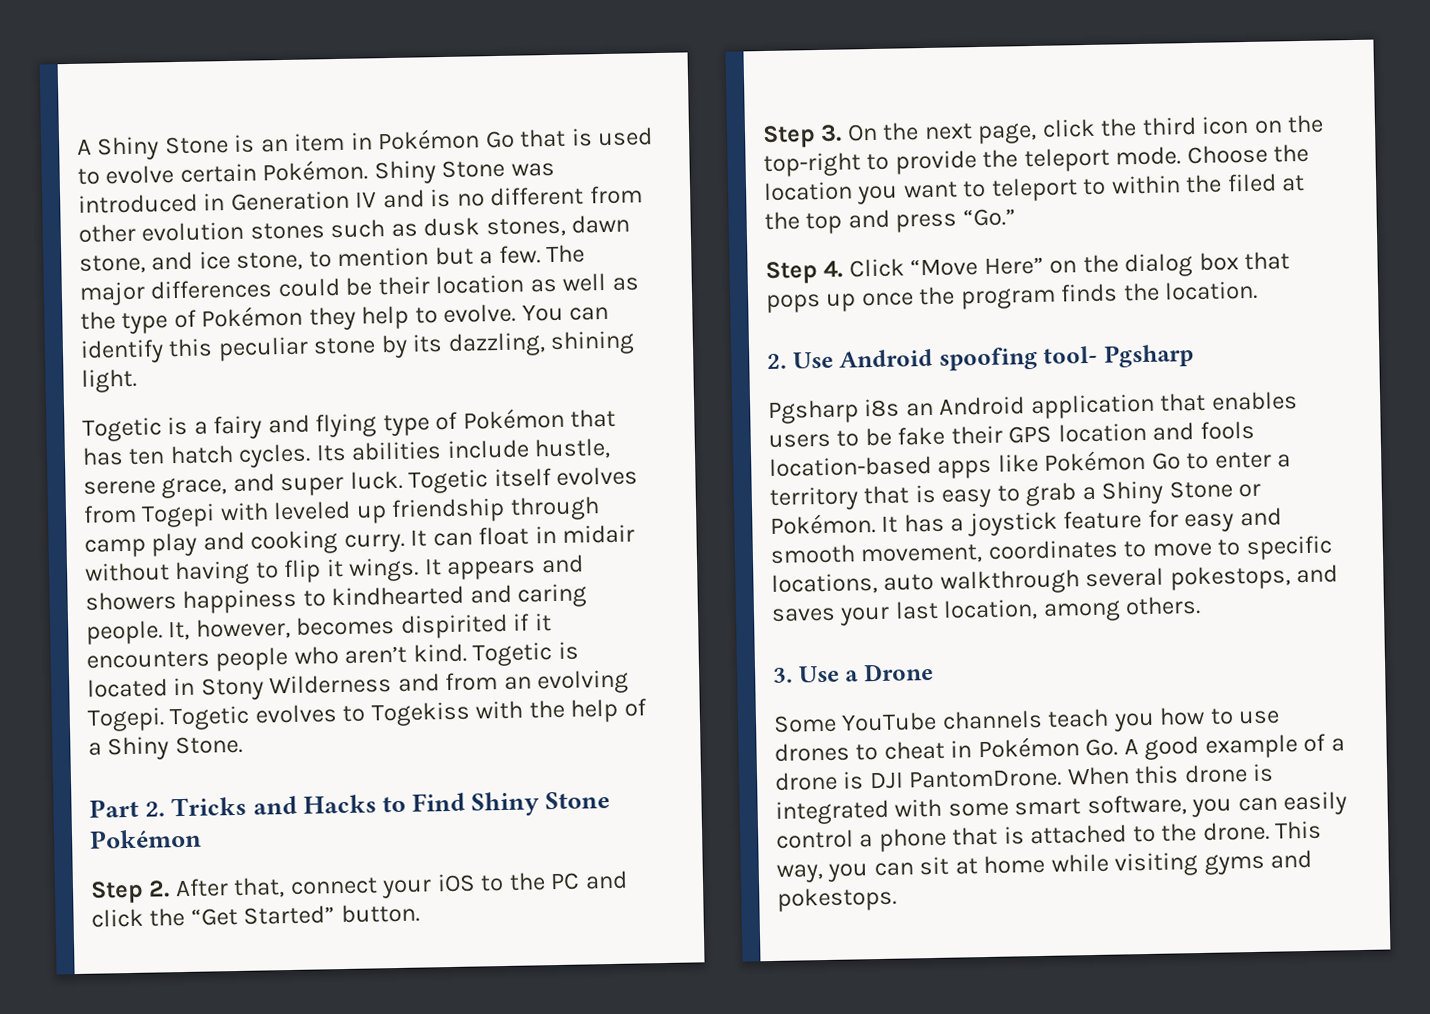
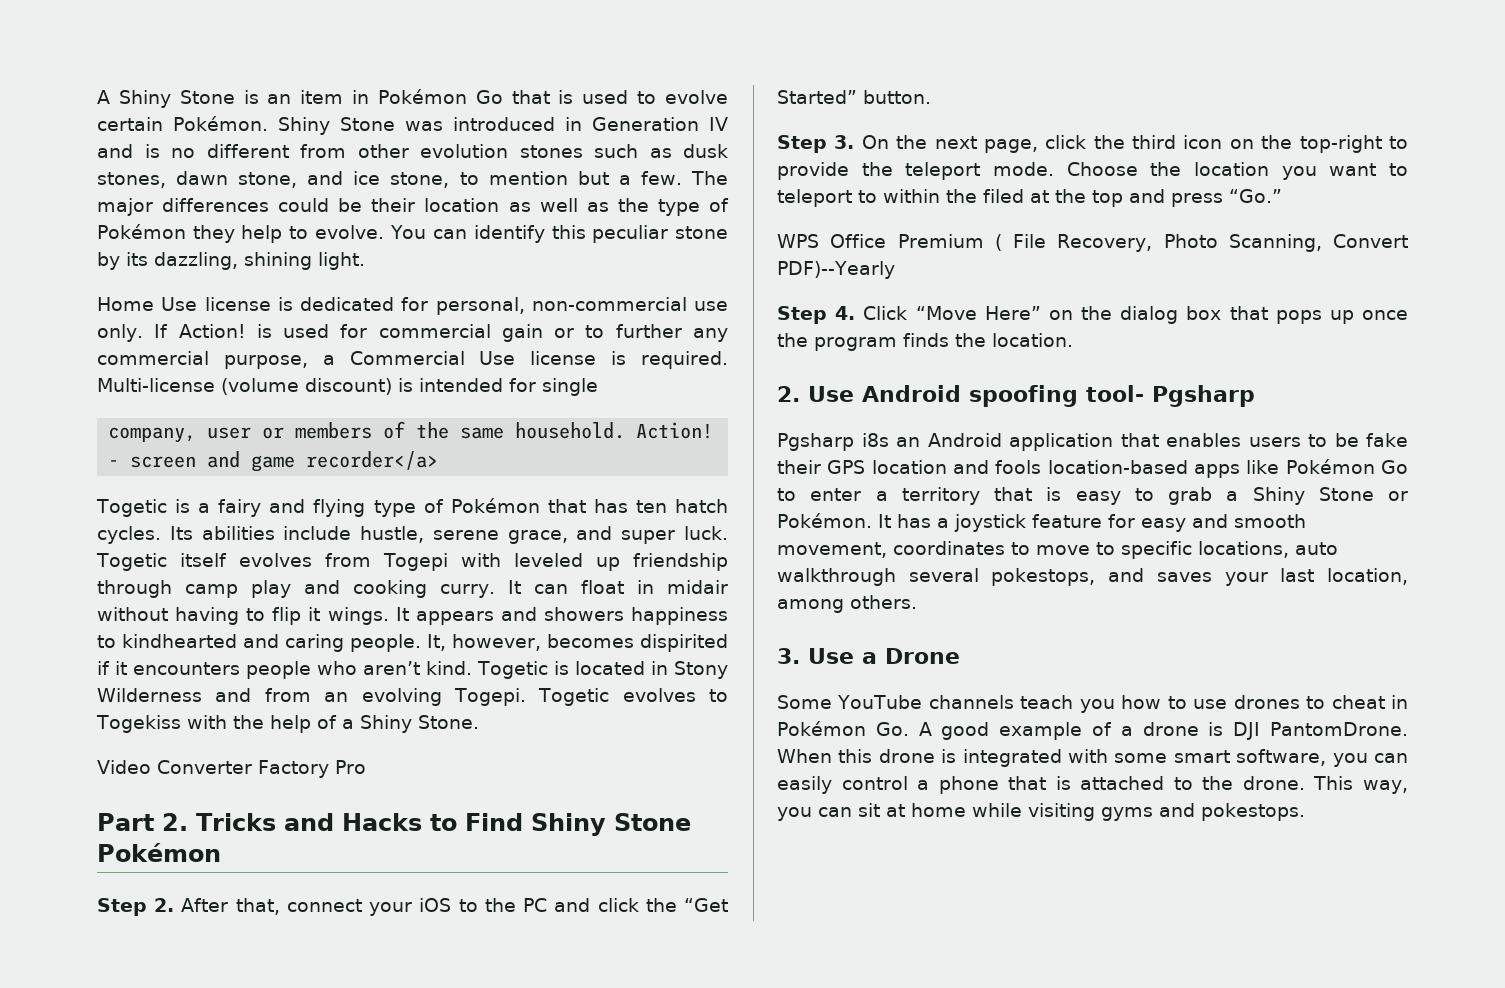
+ Home Use license is dedicated for personal, non-commercial use only. If Action! is used for commercial gain or to further any commercial purpose, a Commercial Use license is required. Multi-license (volume discount) is intended for single
+ company, user or members of the same household. Action! - screen and game recorder</a>
+ Video Converter Factory Pro
+ WPS Office Premium ( File Recovery, Photo Scanning, Convert PDF)--Yearly

